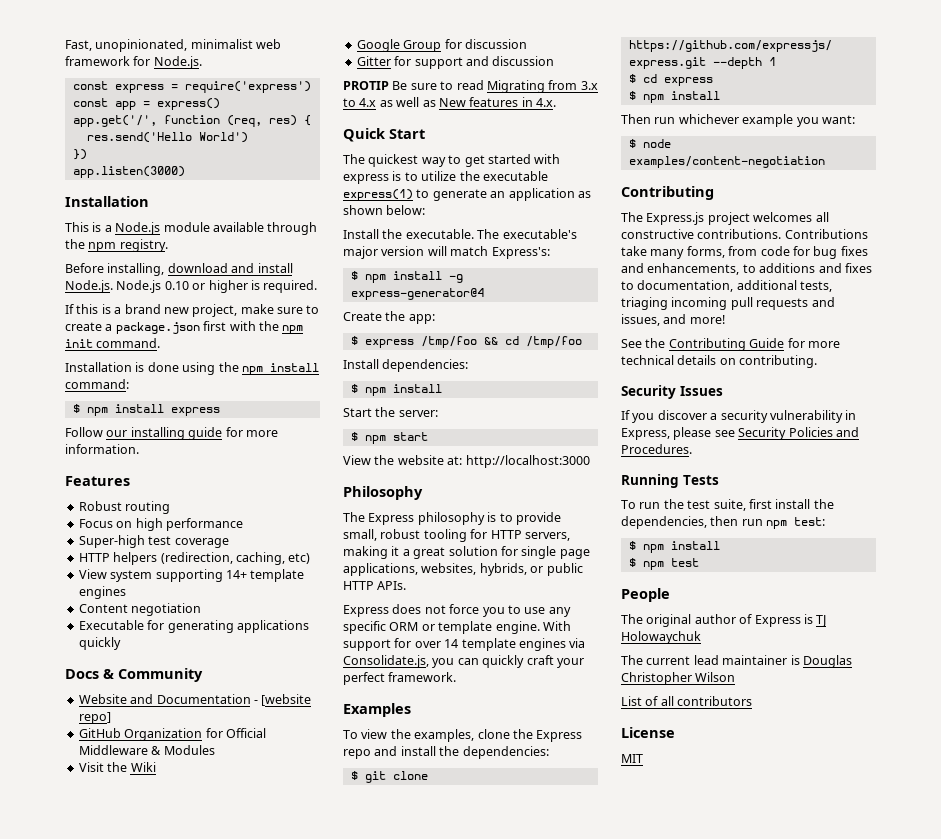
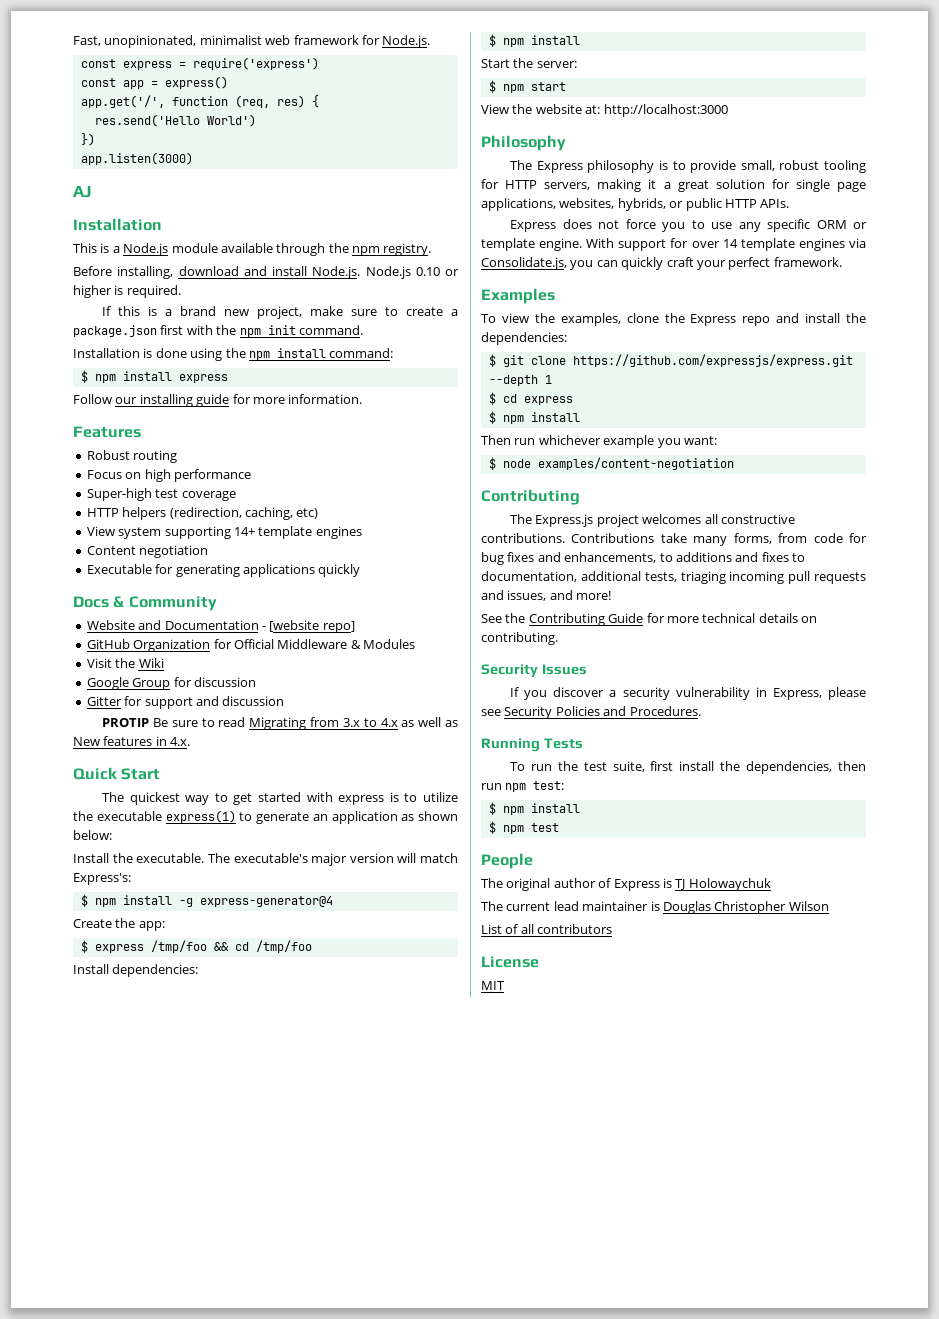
+ AJ

